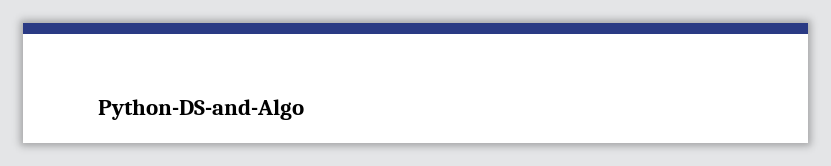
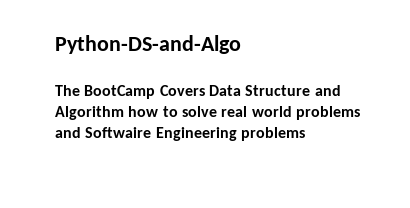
+ The BootCamp Covers Data Structure and Algorithm how to solve real world problems and Softwaire Engineering problems

